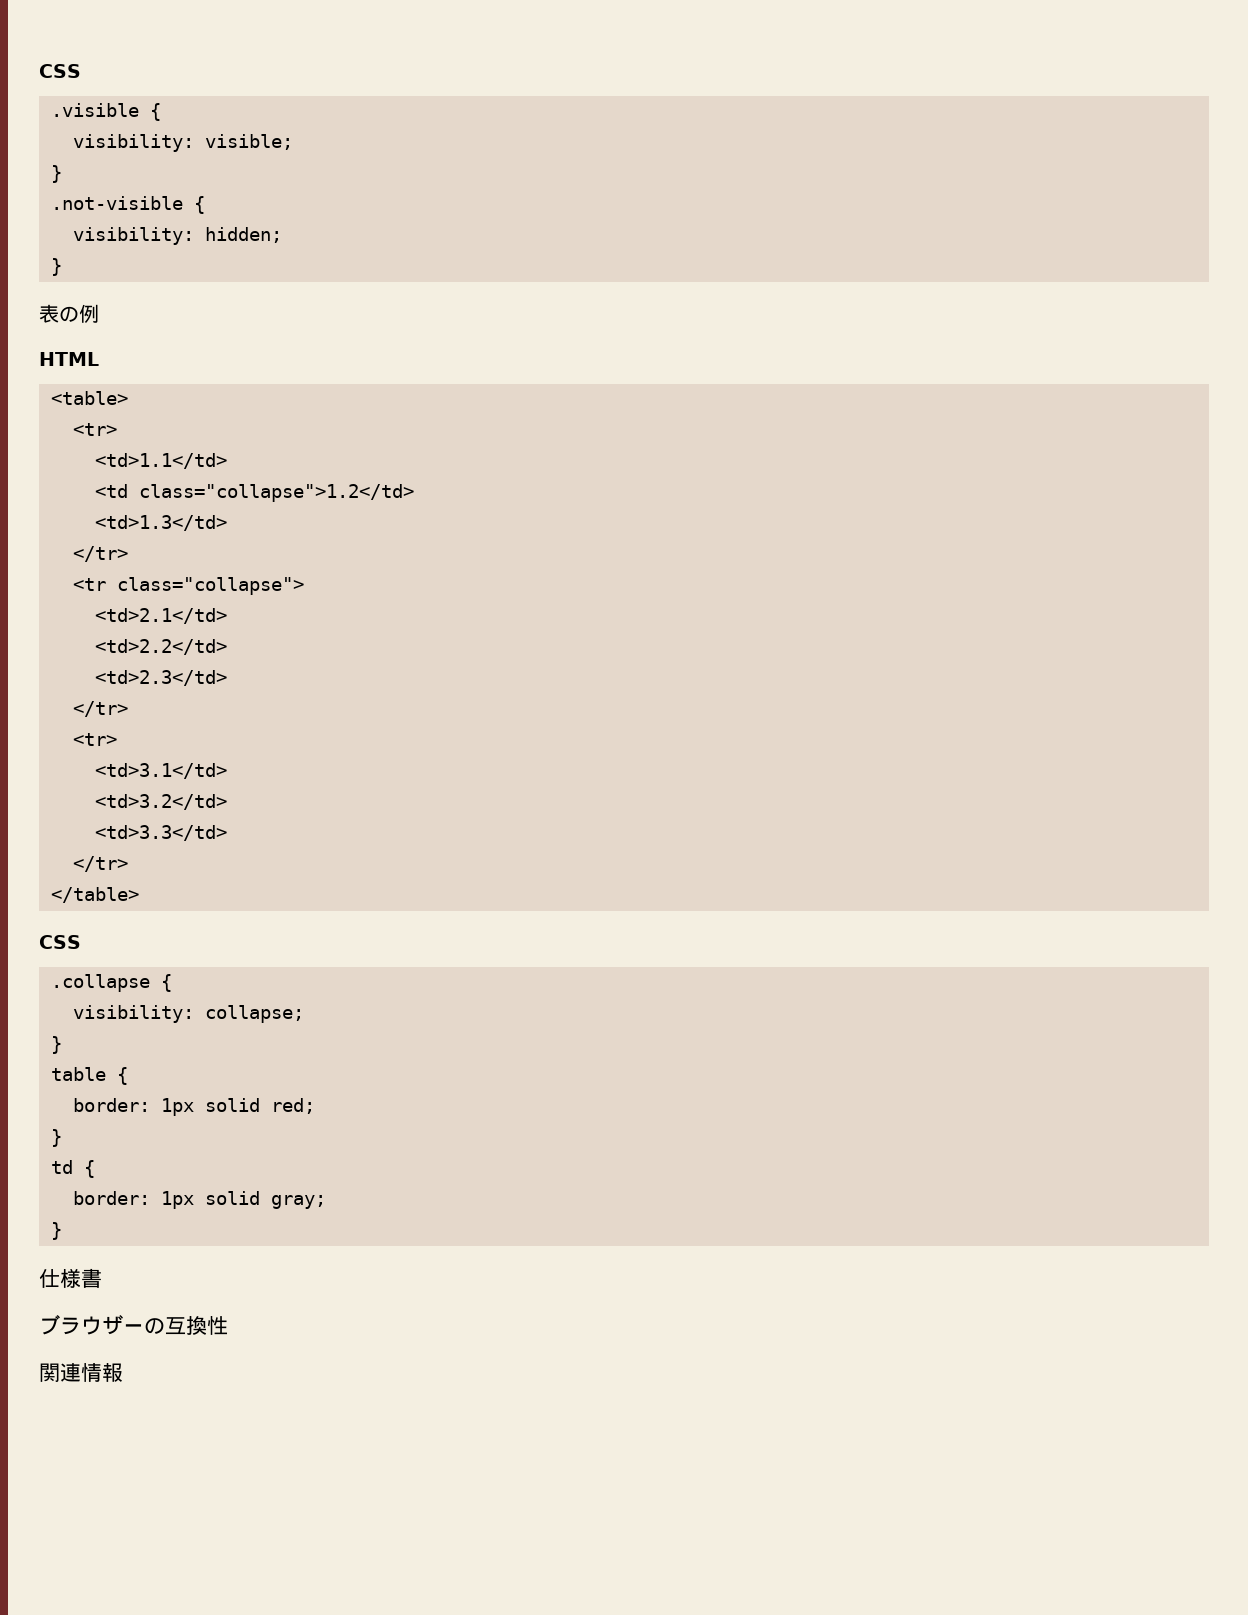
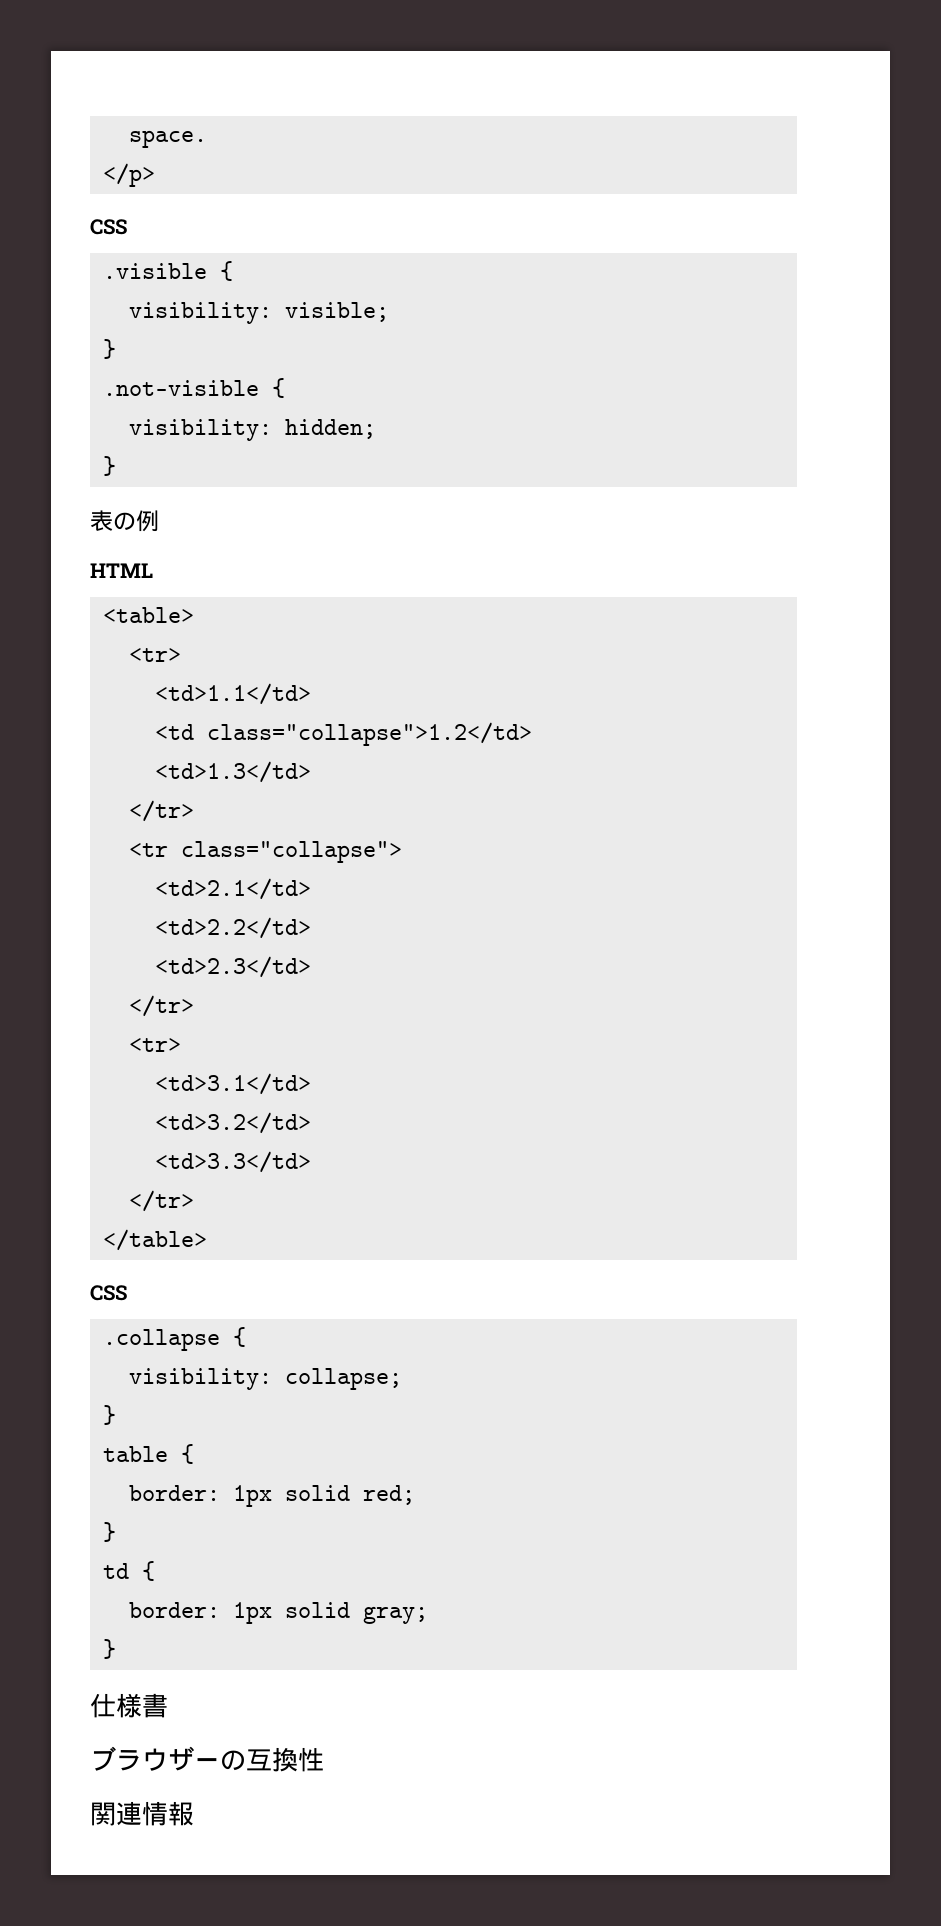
+ space.
+ </p>

